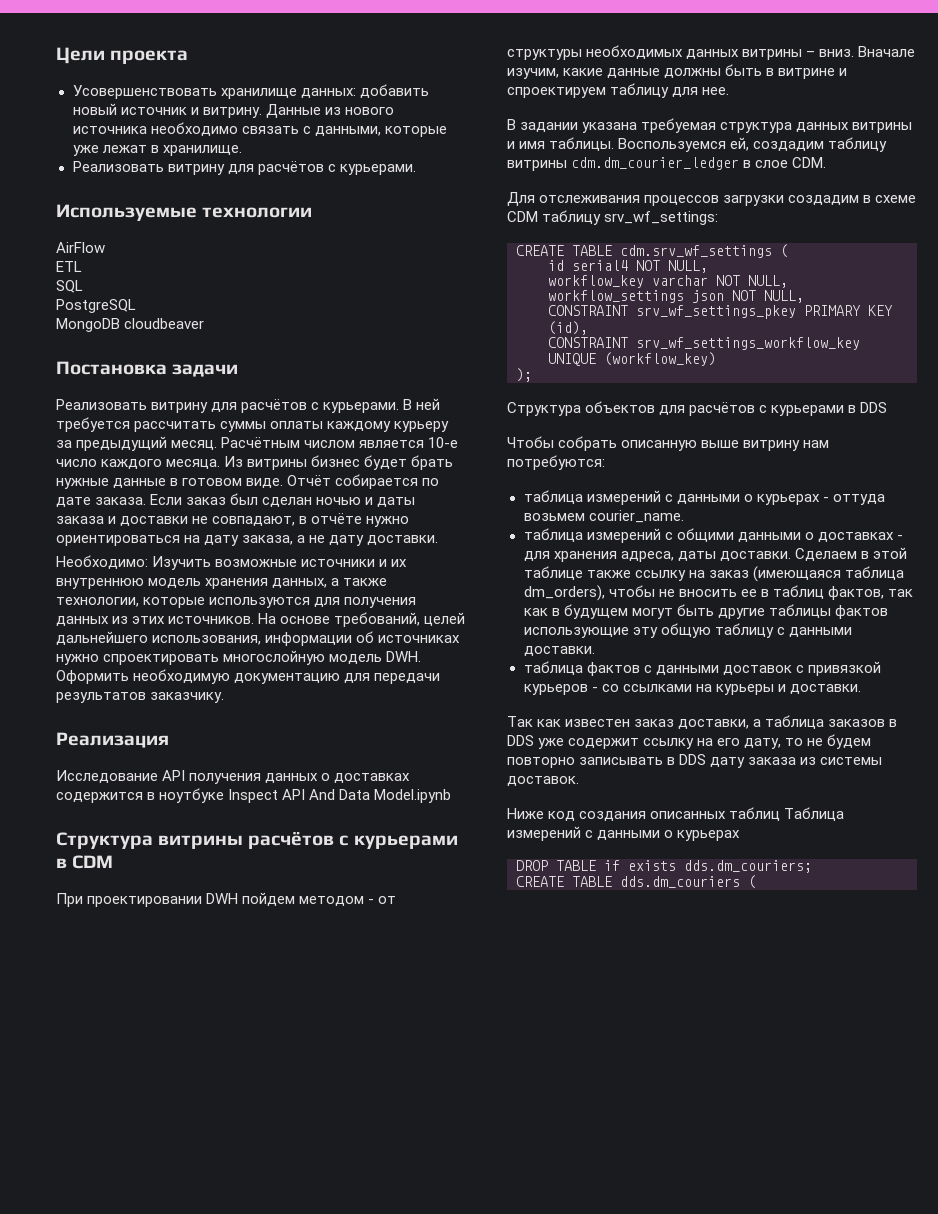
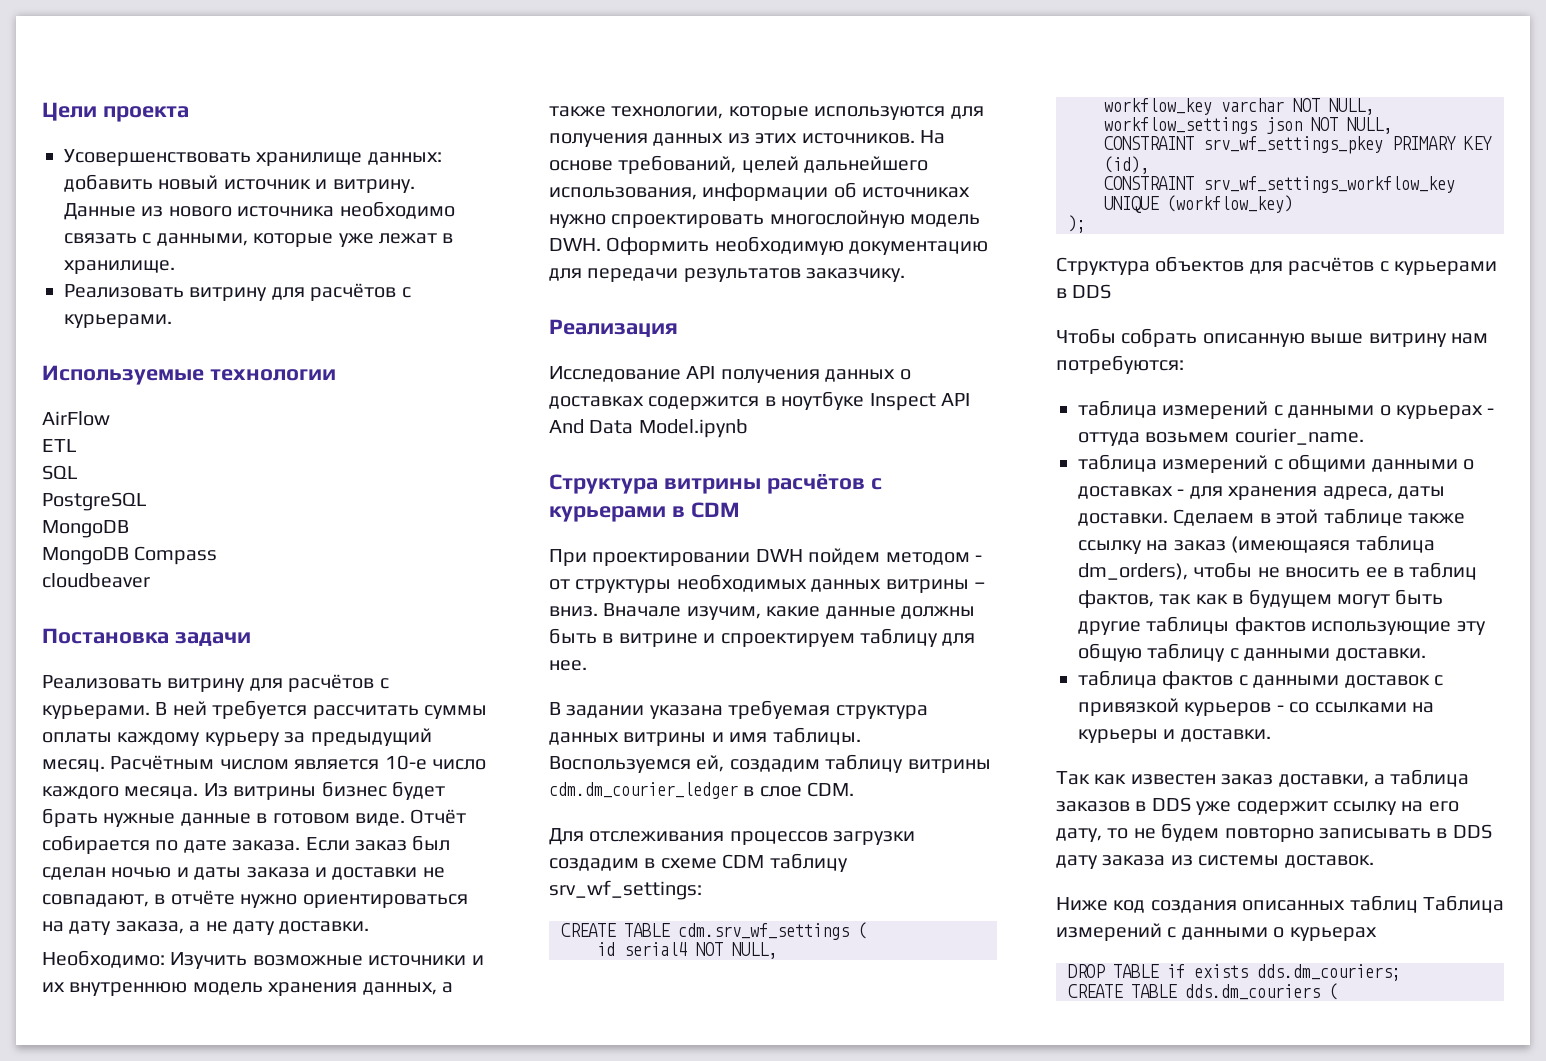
  PostgreSQL
- MongoDB cloudbeaver
+ MongoDB
+ MongoDB Compass
+ cloudbeaver

